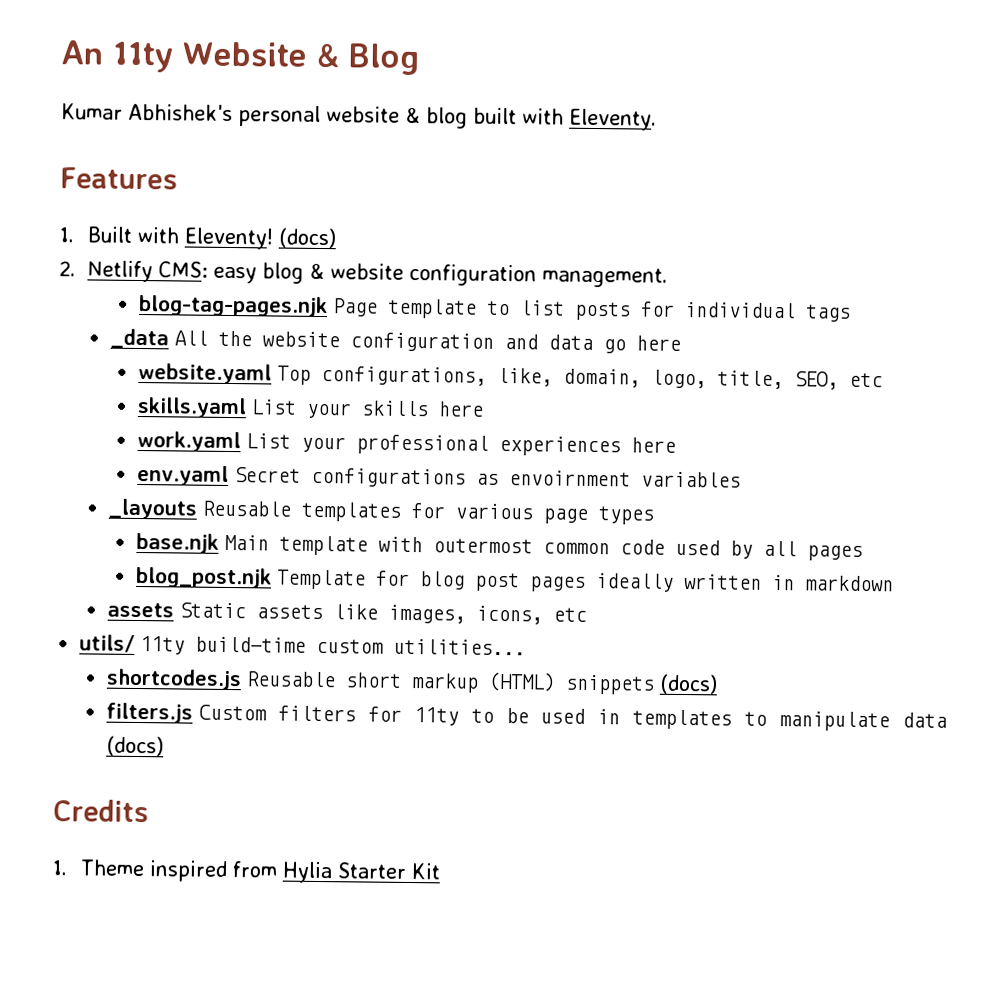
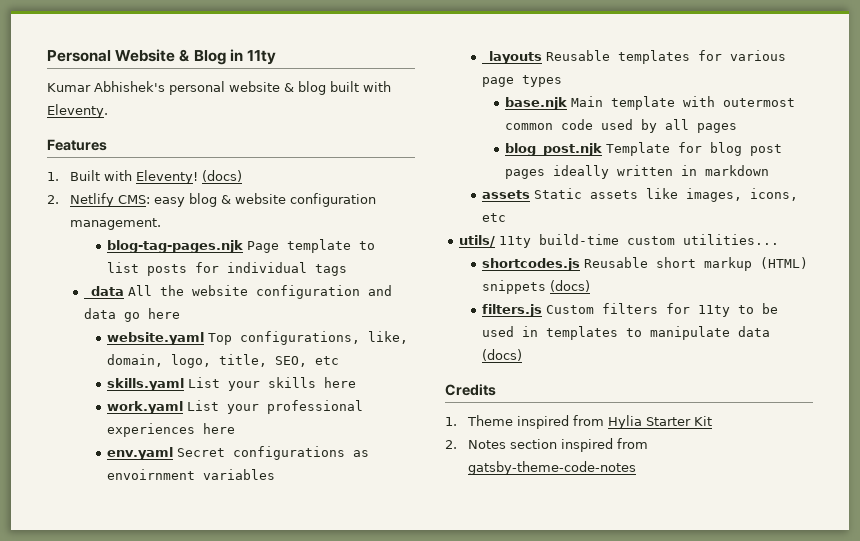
- An 11ty Website & Blog
+ Personal Website & Blog in 11ty
+ 2. Notes section inspired from gatsby-theme-code-notes

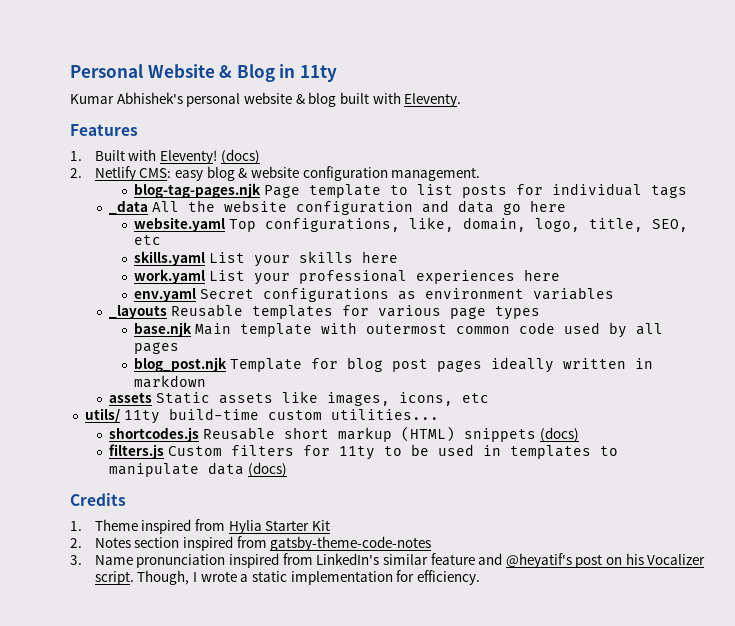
- env.yaml Secret configurations as envoirnment variables
+ env.yaml Secret configurations as environment variables
+ 3. Name pronunciation inspired from LinkedIn's similar feature and @heyatif's post on his Vocalizer script. Though, I wrote a static implementation for efficiency.

